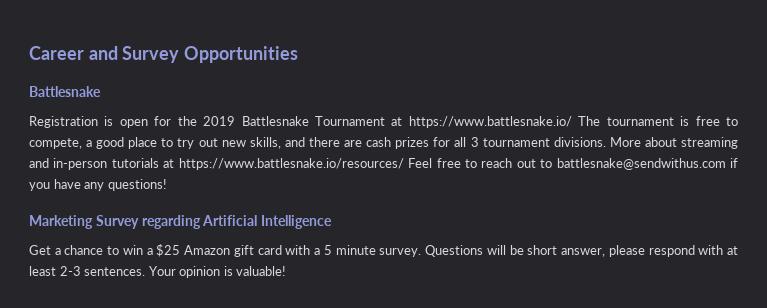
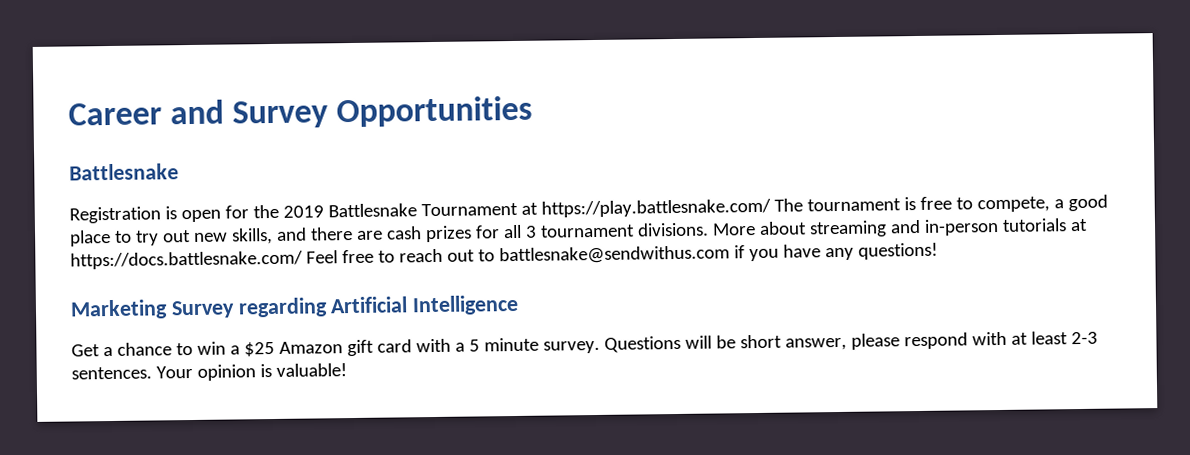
- Registration is open for the 2019 Battlesnake Tournament at https://www.battlesnake.io/ The tournament is free to compete, a good place to try out new skills, and there are cash prizes for all 3 tournament divisions.
+ Registration is open for the 2019 Battlesnake Tournament at https://play.battlesnake.com/ The tournament is free to compete, a good place to try out new skills, and there are cash prizes for all 3 tournament divisions.
- More about streaming and in-person tutorials at https://www.battlesnake.io/resources/ Feel free to reach out to battlesnake@sendwithus.com if you have any questions!
+ More about streaming and in-person tutorials at https://docs.battlesnake.com/ Feel free to reach out to battlesnake@sendwithus.com if you have any questions!

